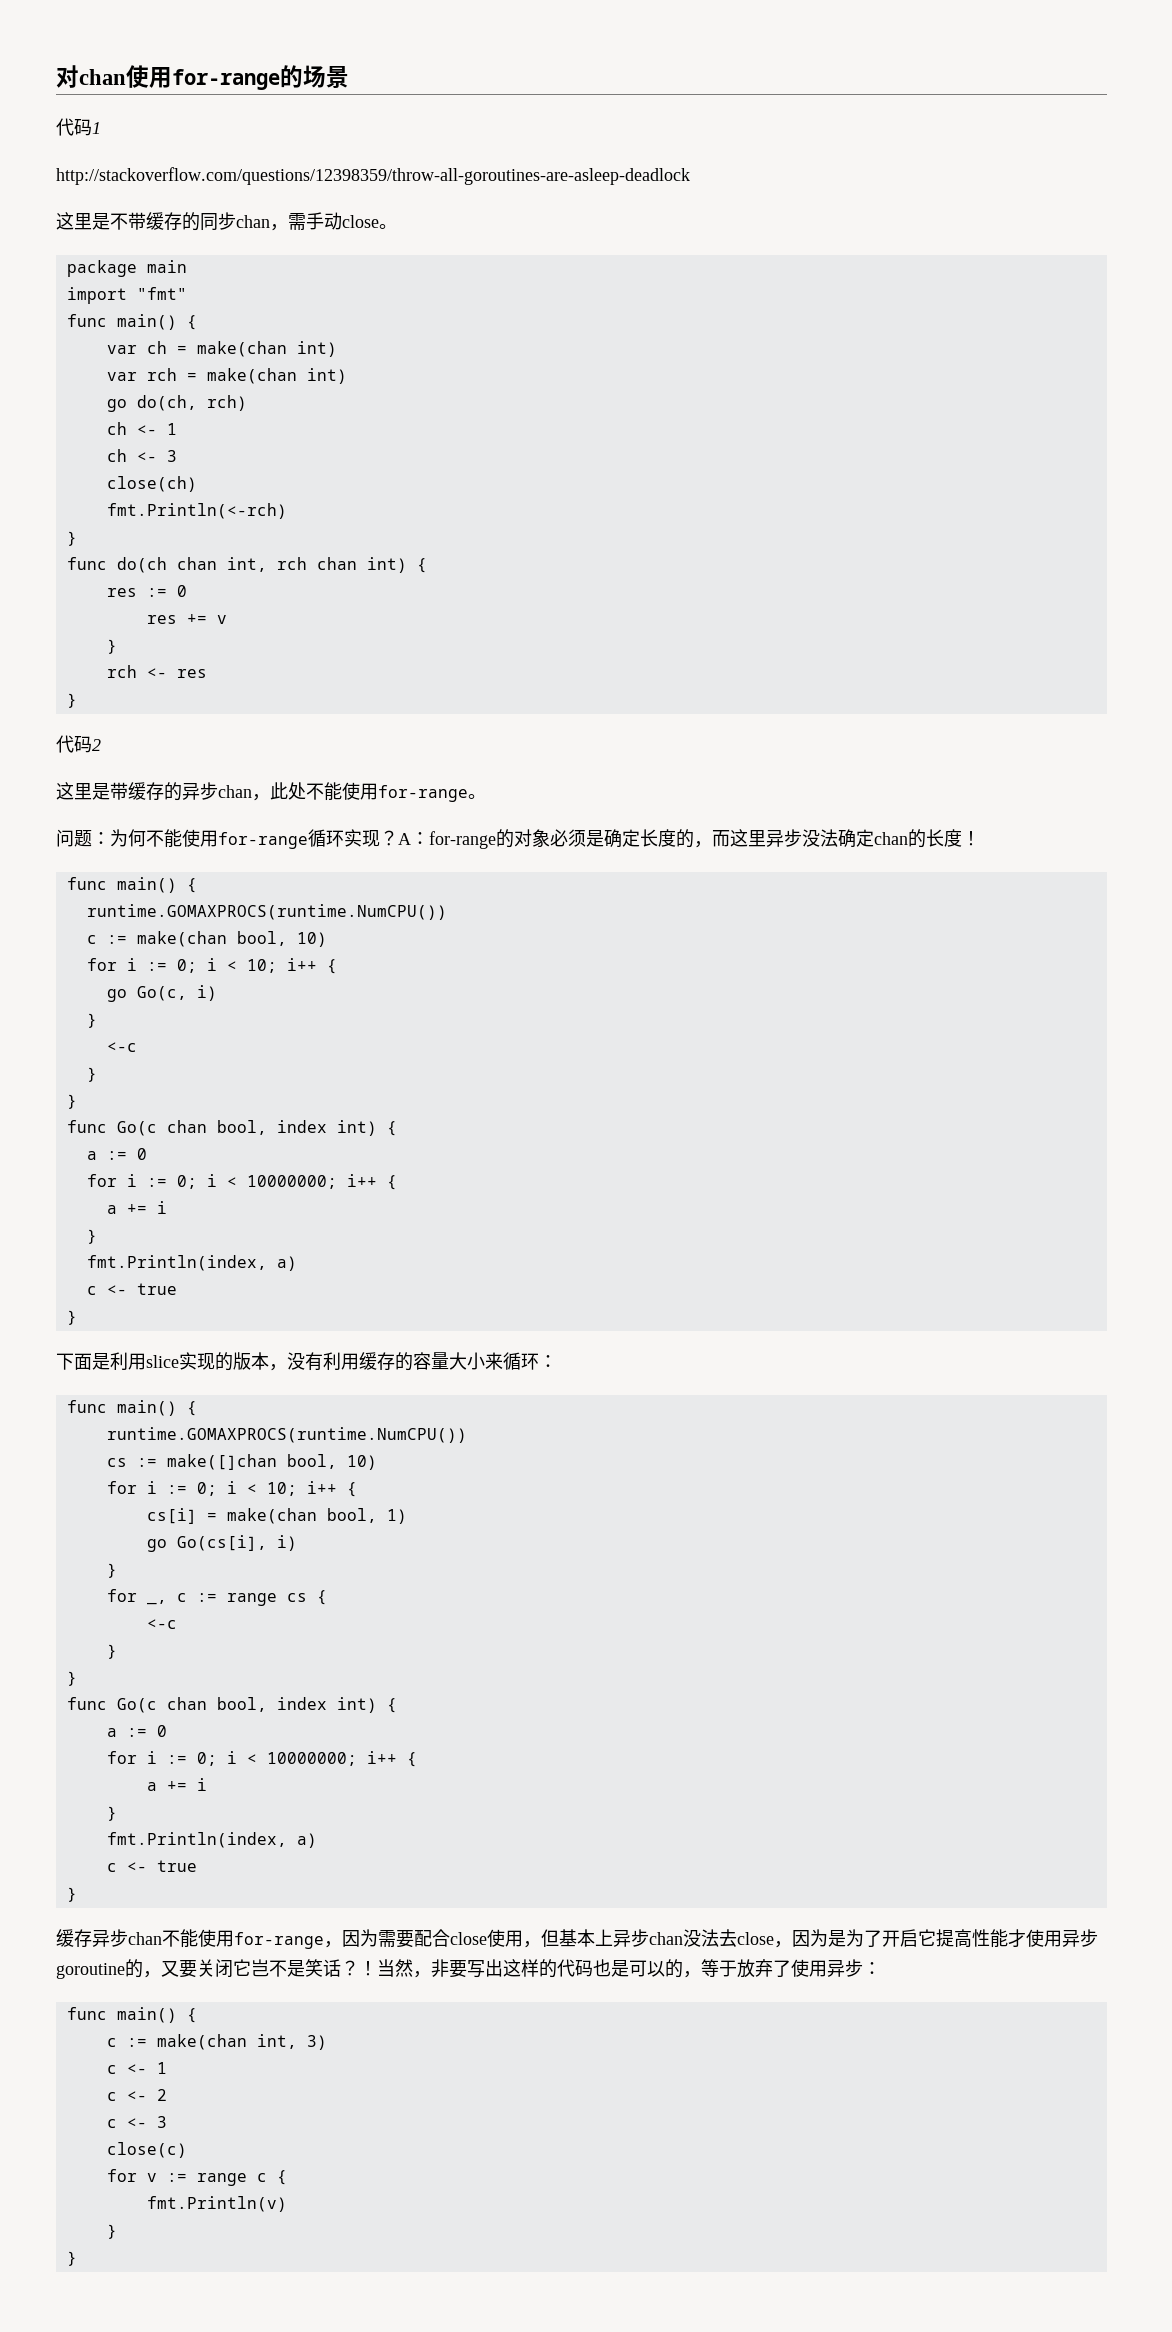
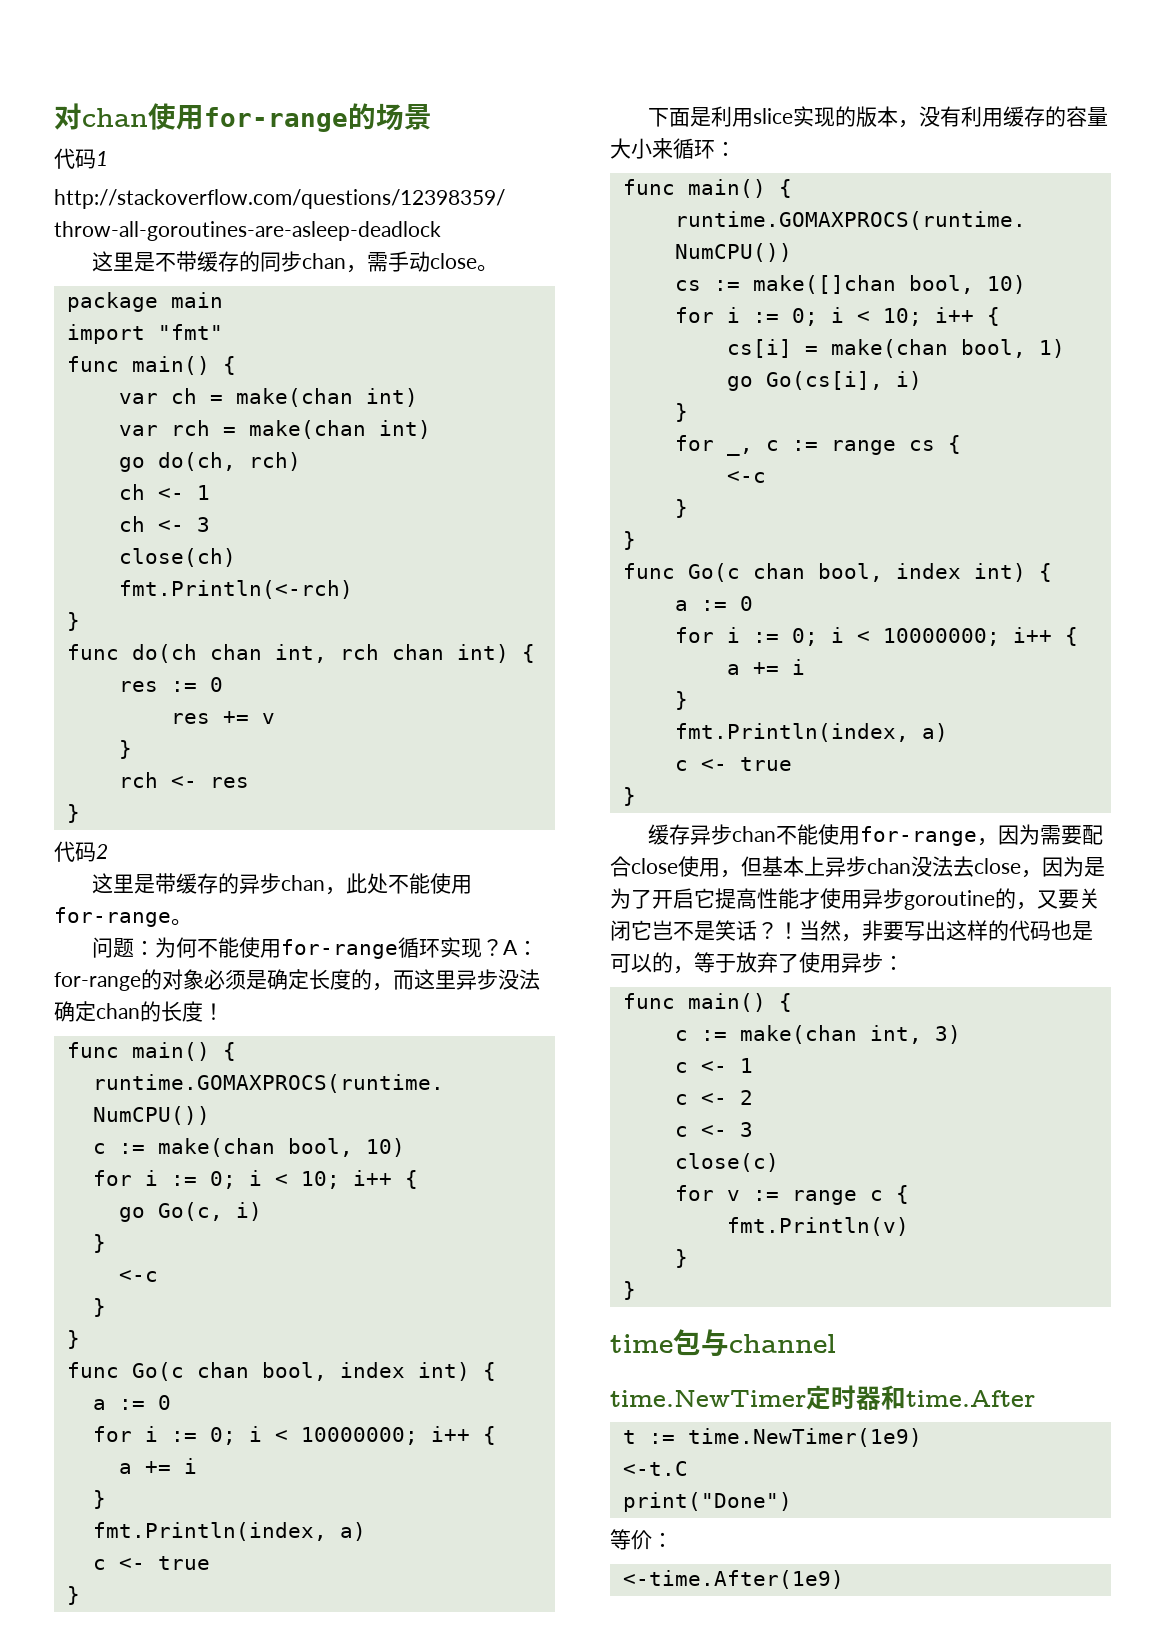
+ time包与channel
+ time.NewTimer定时器和time.After
+ t := time.NewTimer(1e9)
+ <-t.C
+ print("Done")
+ 等价：
+ <-time.After(1e9)

